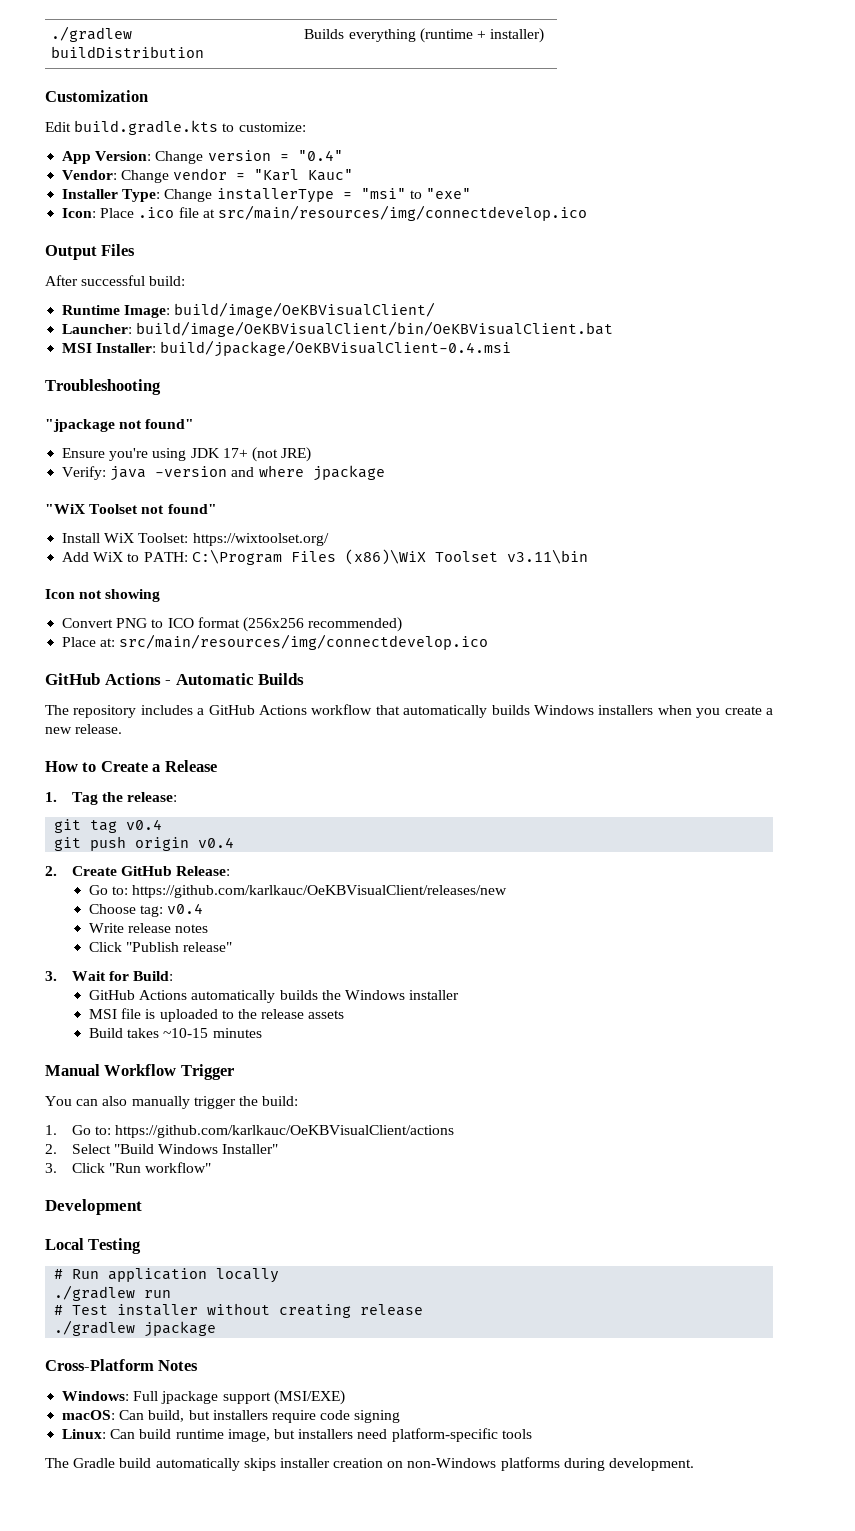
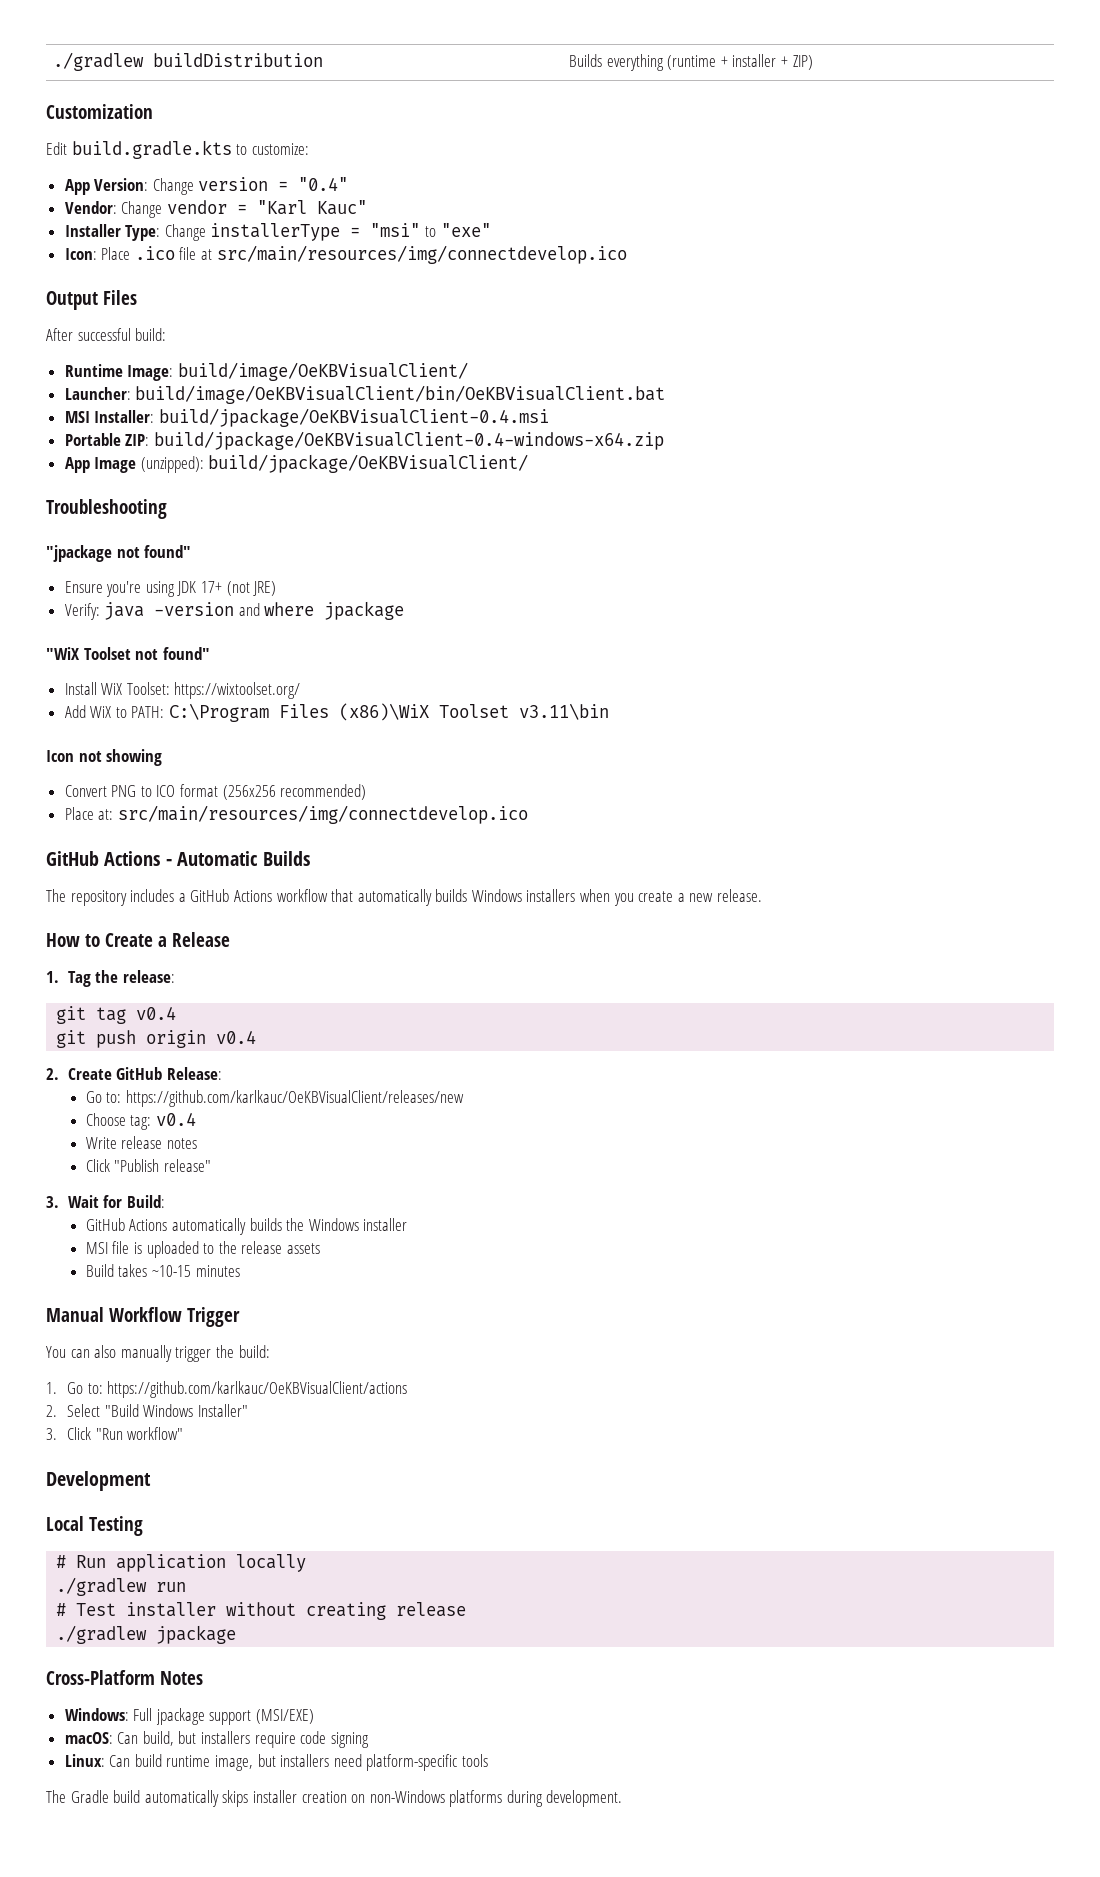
- ./gradlew buildDistribution | Builds everything (runtime + installer)
+ ./gradlew buildDistribution | Builds everything (runtime + installer + ZIP)
+ Portable ZIP: build/jpackage/OeKBVisualClient-0.4-windows-x64.zip
+ App Image (unzipped): build/jpackage/OeKBVisualClient/

